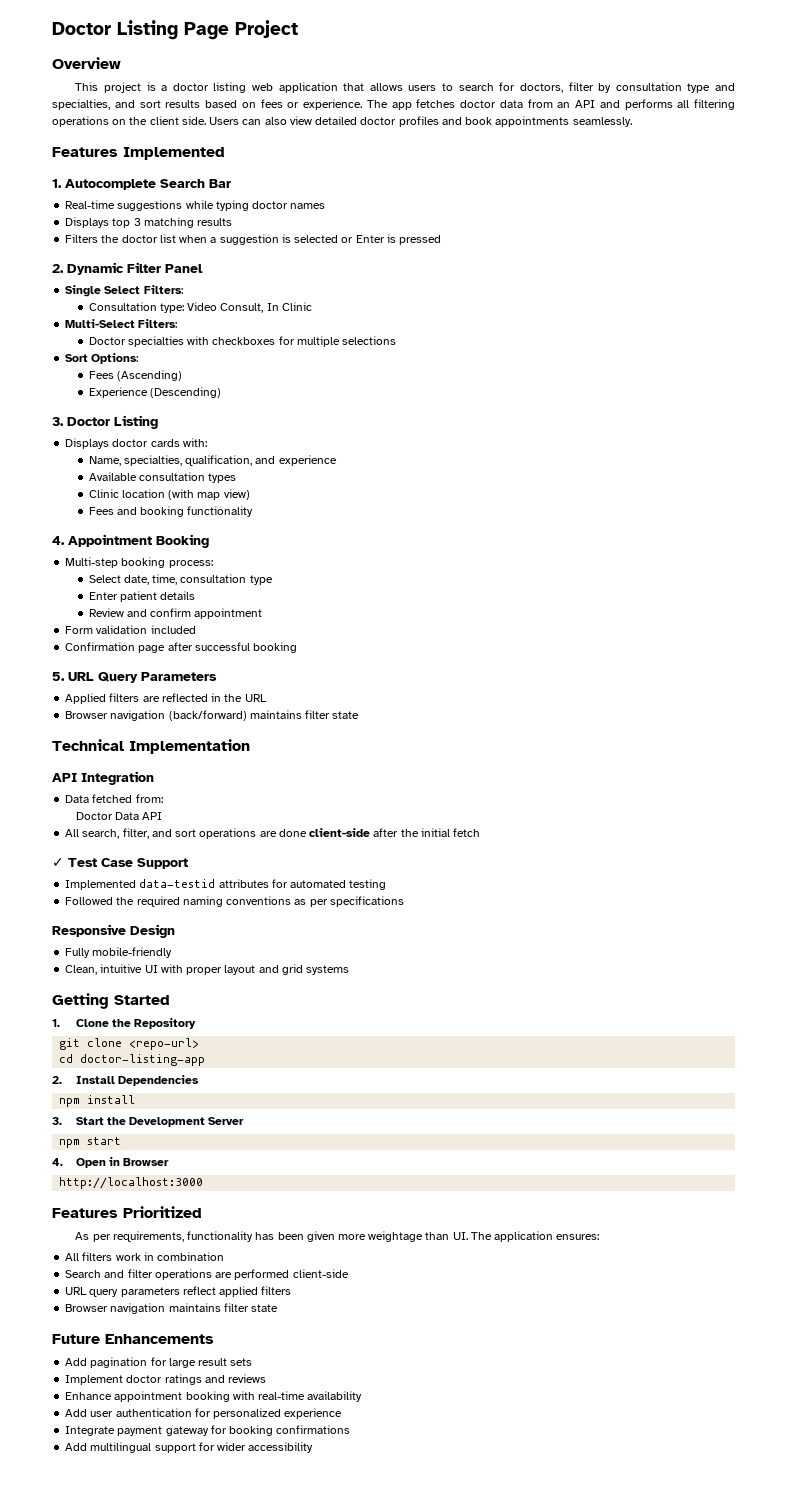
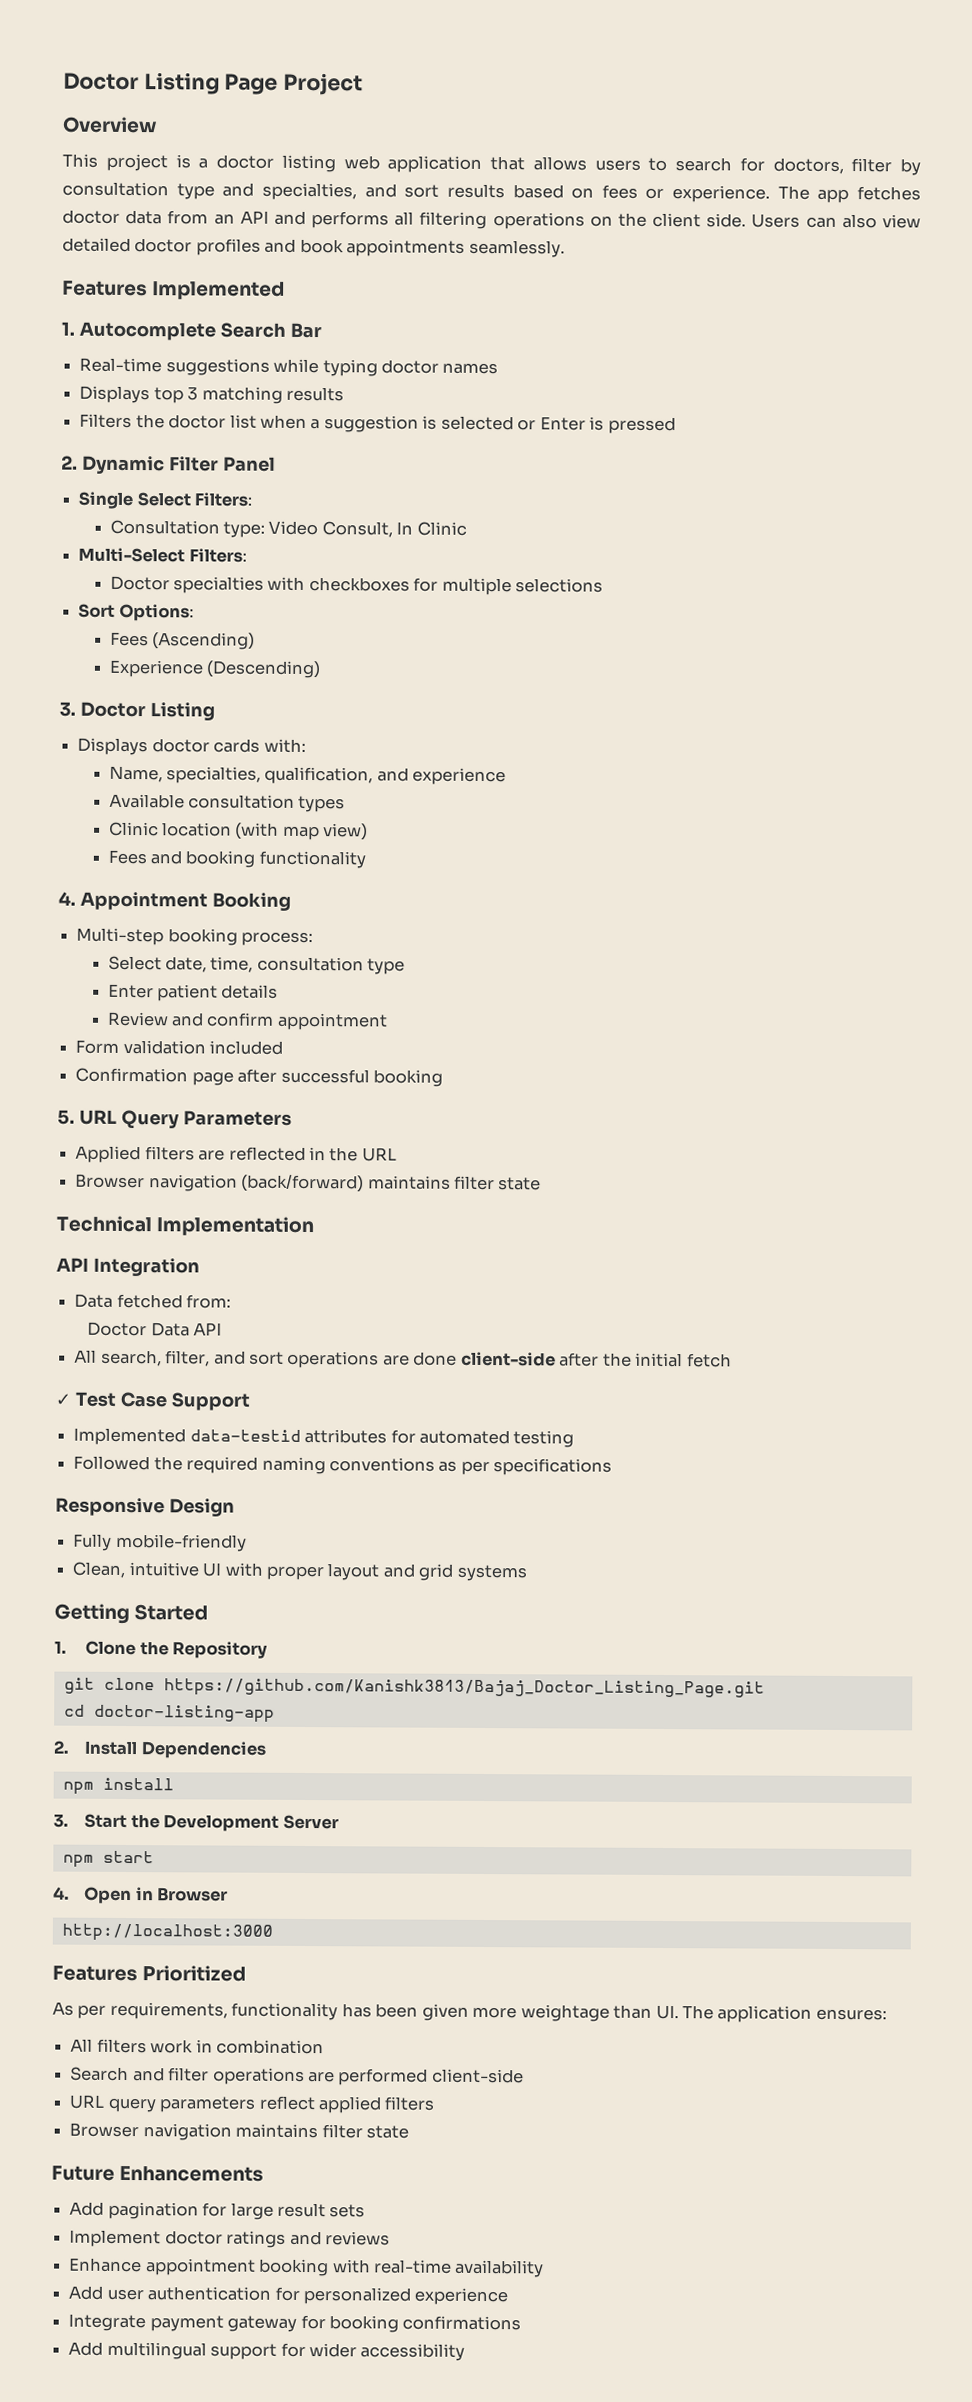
- git clone <repo-url>
+ git clone https://github.com/Kanishk3813/Bajaj_Doctor_Listing_Page.git

